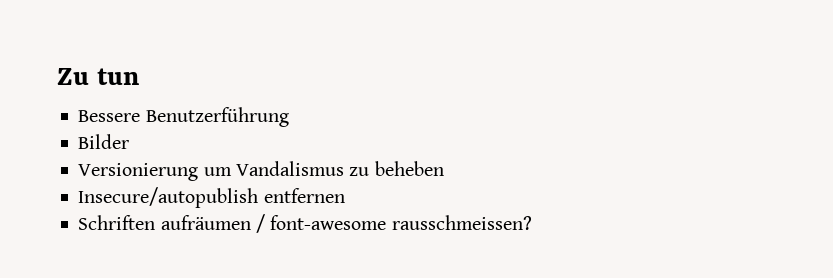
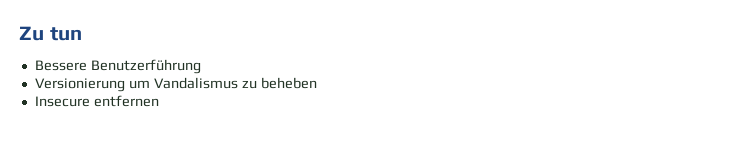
- Bilder
- Insecure/autopublish entfernen
+ Insecure entfernen
- Schriften aufräumen / font-awesome rausschmeissen?

